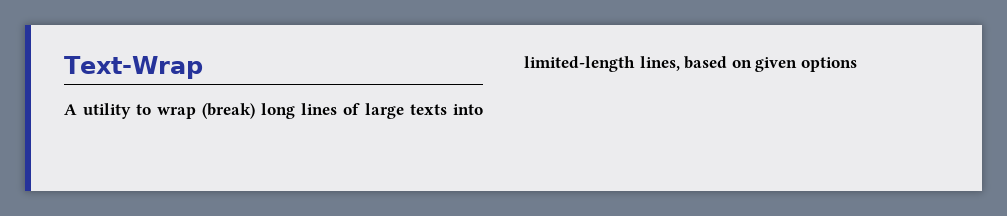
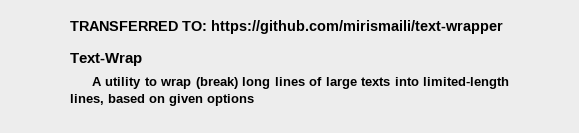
+ TRANSFERRED TO: https://github.com/mirismaili/text-wrapper

